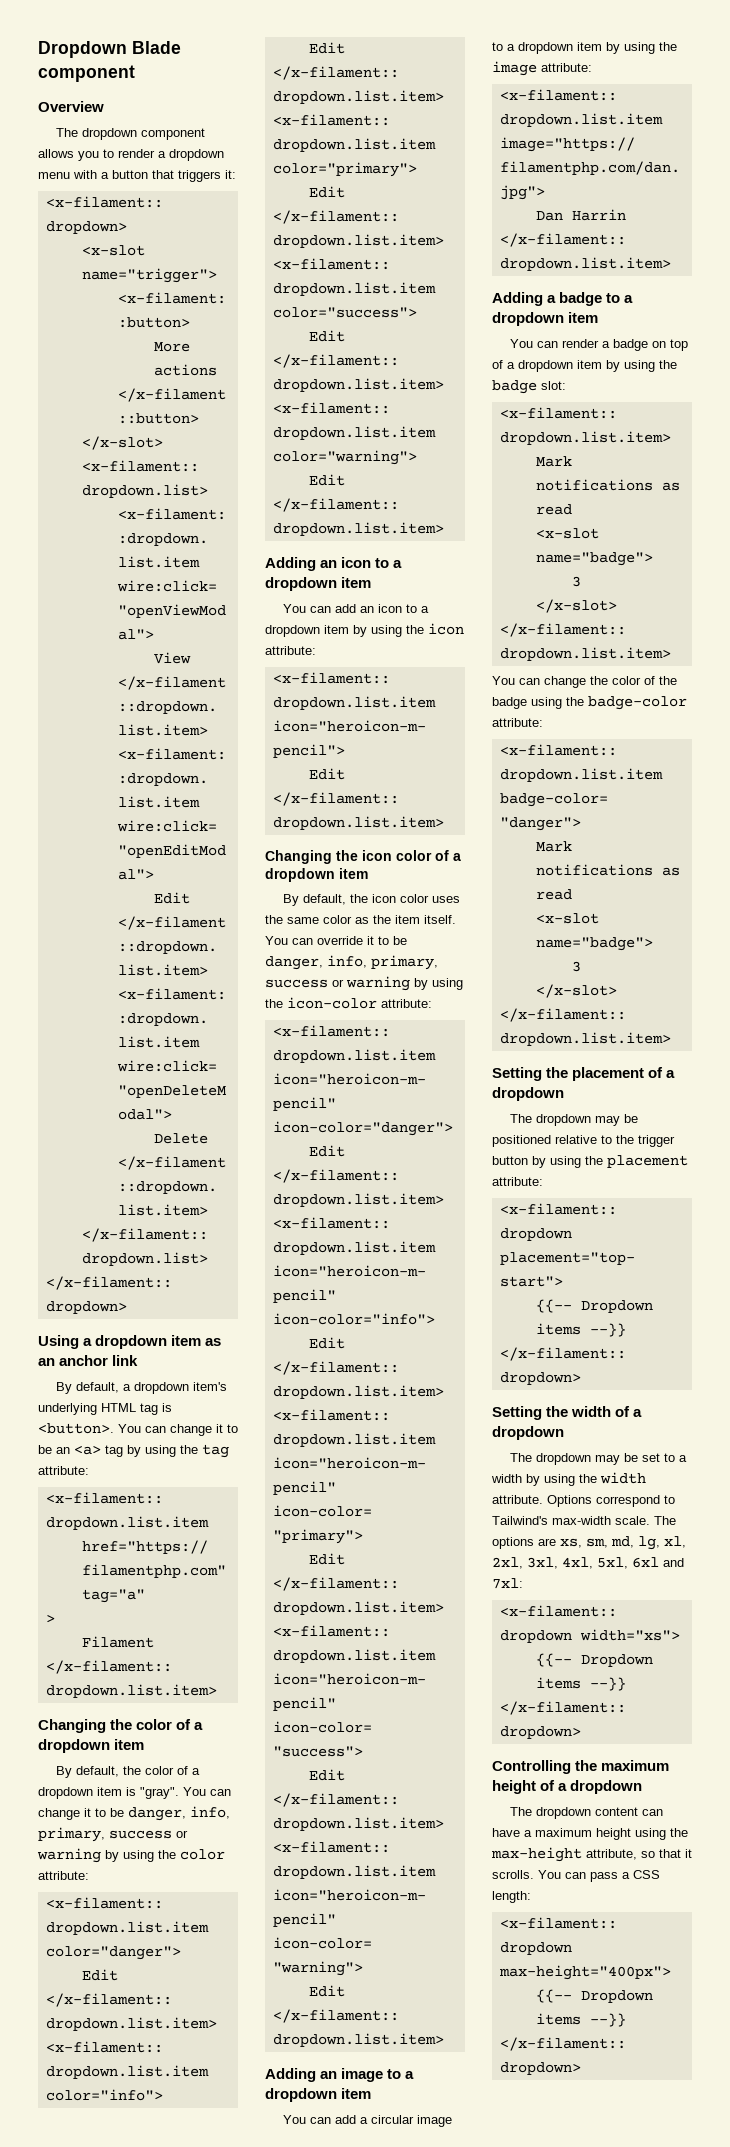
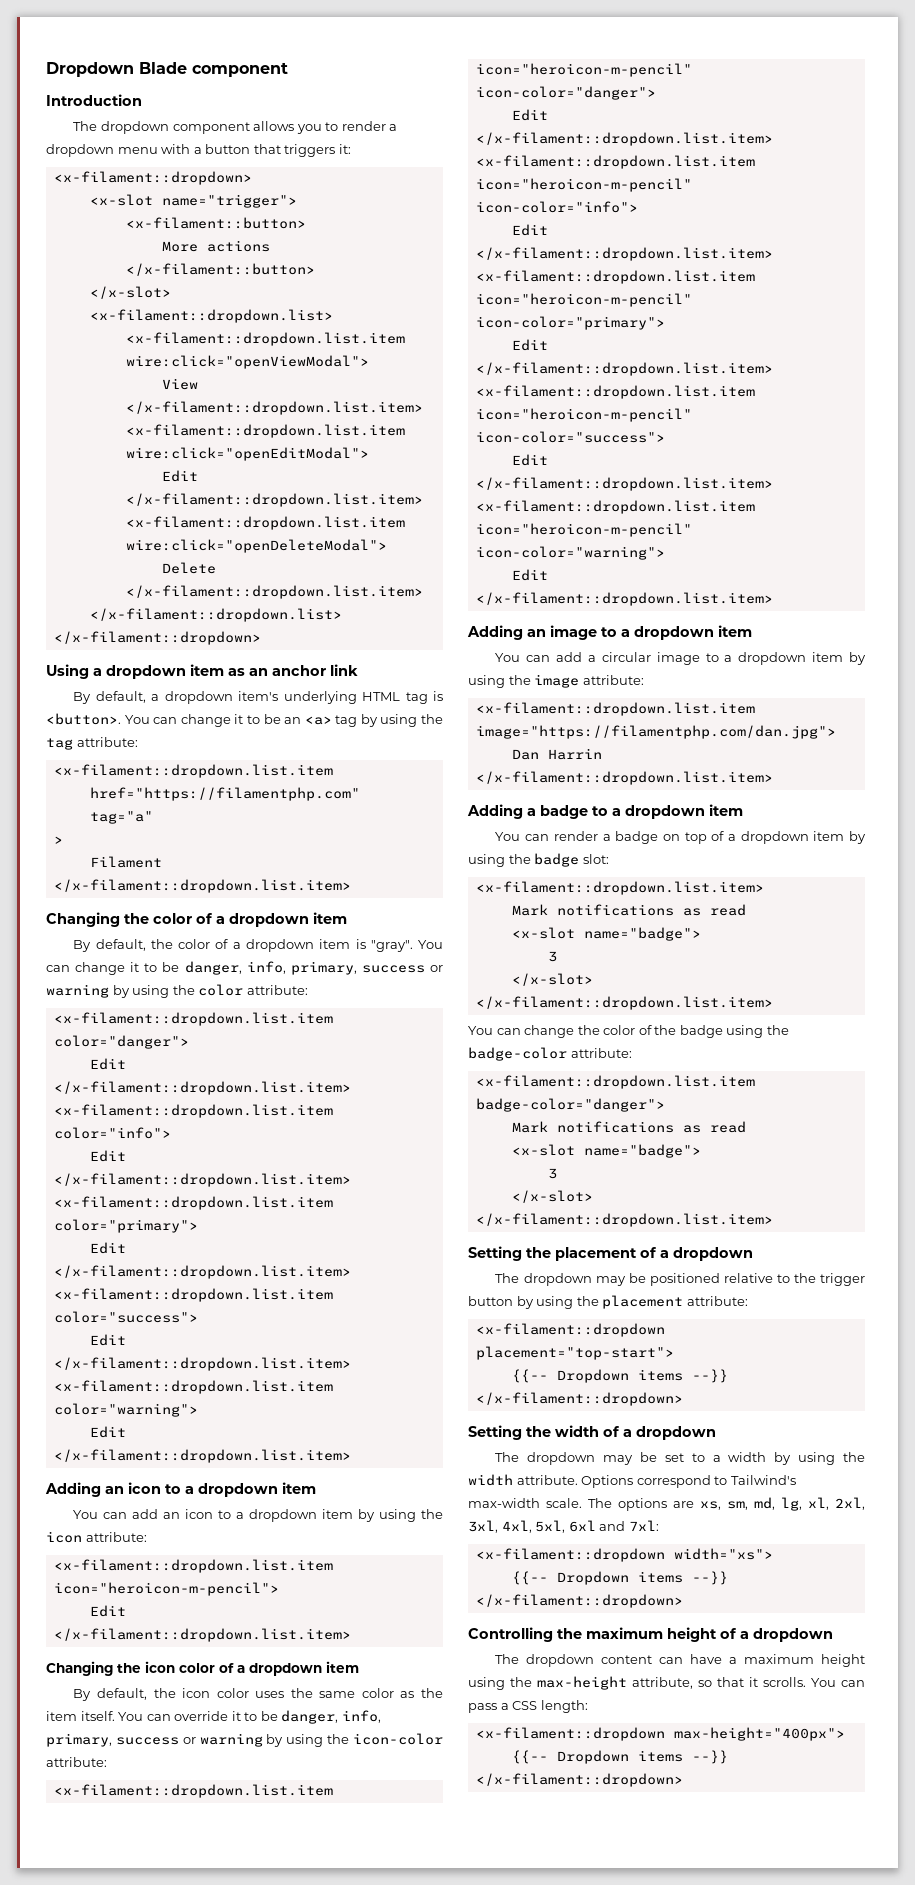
- Overview
+ Introduction

